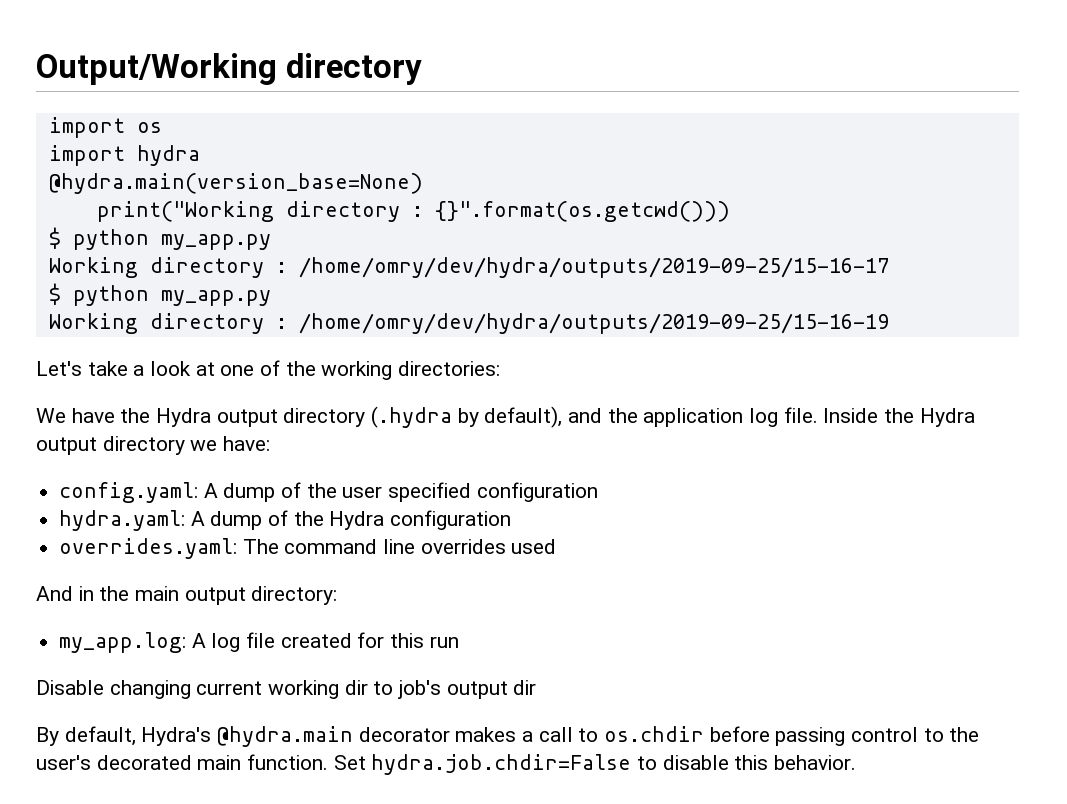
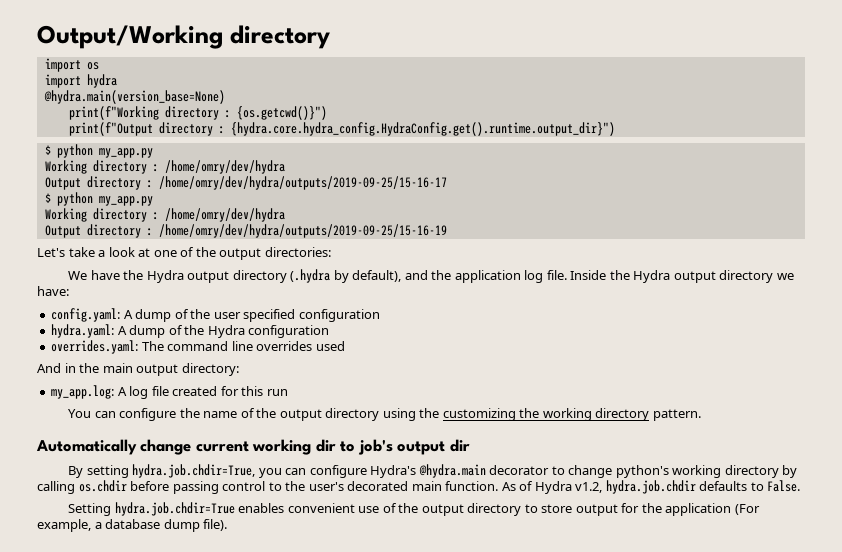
- print("Working directory : {}".format(os.getcwd()))
+ print(f"Working directory : {os.getcwd()}")
+ print(f"Output directory : {hydra.core.hydra_config.HydraConfig.get().runtime.output_dir}")
  $ python my_app.py
- Working directory : /home/omry/dev/hydra/outputs/2019-09-25/15-16-17
+ Working directory : /home/omry/dev/hydra
+ Output directory : /home/omry/dev/hydra/outputs/2019-09-25/15-16-17
  $ python my_app.py
- Working directory : /home/omry/dev/hydra/outputs/2019-09-25/15-16-19
+ Working directory : /home/omry/dev/hydra
+ Output directory : /home/omry/dev/hydra/outputs/2019-09-25/15-16-19
- Let's take a look at one of the working directories:
+ Let's take a look at one of the output directories:
- Disable changing current working dir to job's output dir
+ You can configure the name of the output directory using the customizing the working directory pattern.
+ Automatically change current working dir to job's output dir
- By default, Hydra's @hydra.main decorator makes a call to os.chdir before passing control to the user's decorated main function.
+ By setting hydra.job.chdir=True, you can configure Hydra's @hydra.main decorator to change python's working directory by calling os.chdir before passing control to the user's decorated main function.
- Set hydra.job.chdir=False to disable this behavior.
+ As of Hydra v1.2, hydra.job.chdir defaults to False.
+ Setting hydra.job.chdir=True enables convenient use of the output directory to store output for the application (For example, a database dump file).

